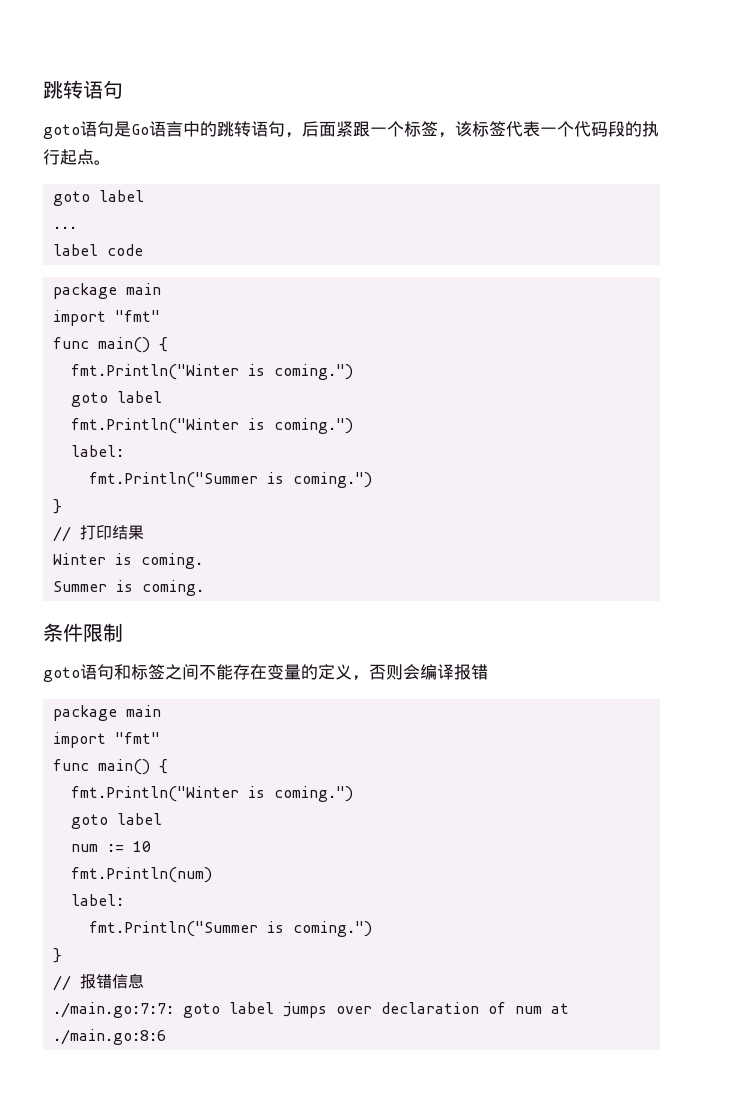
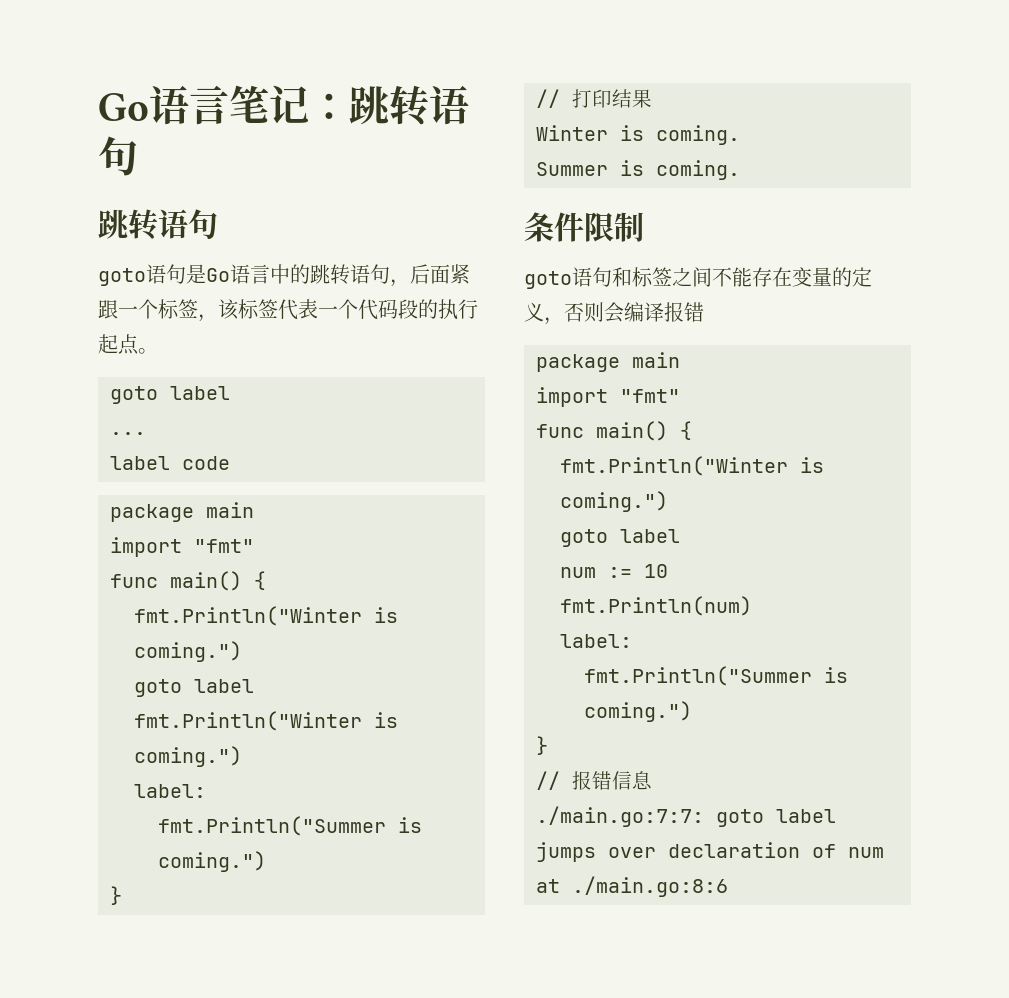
+ Go语言笔记：跳转语句

